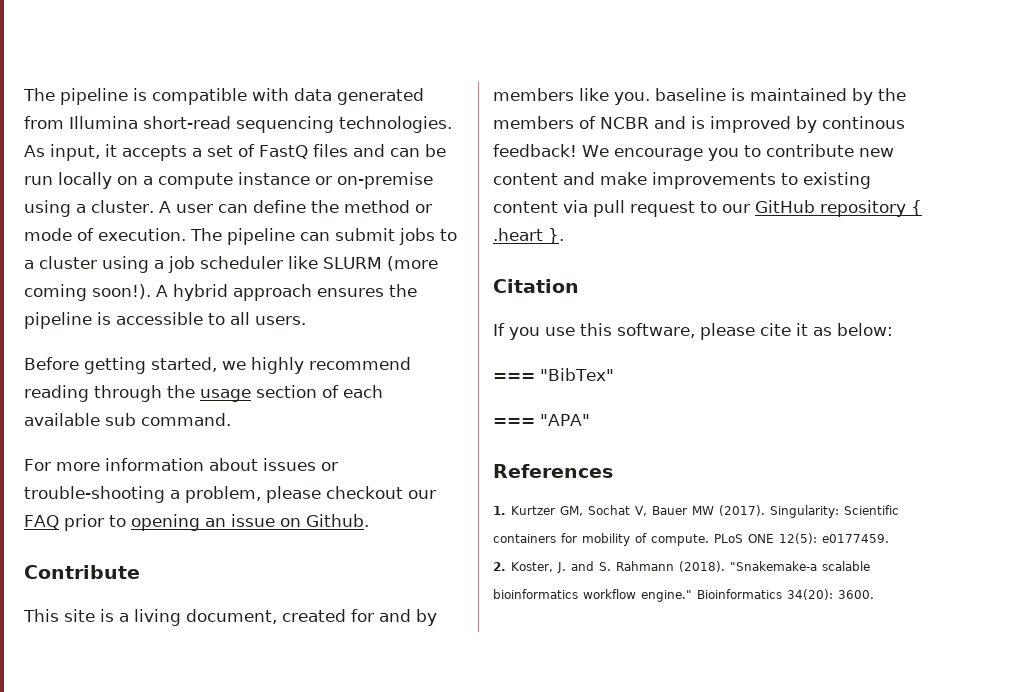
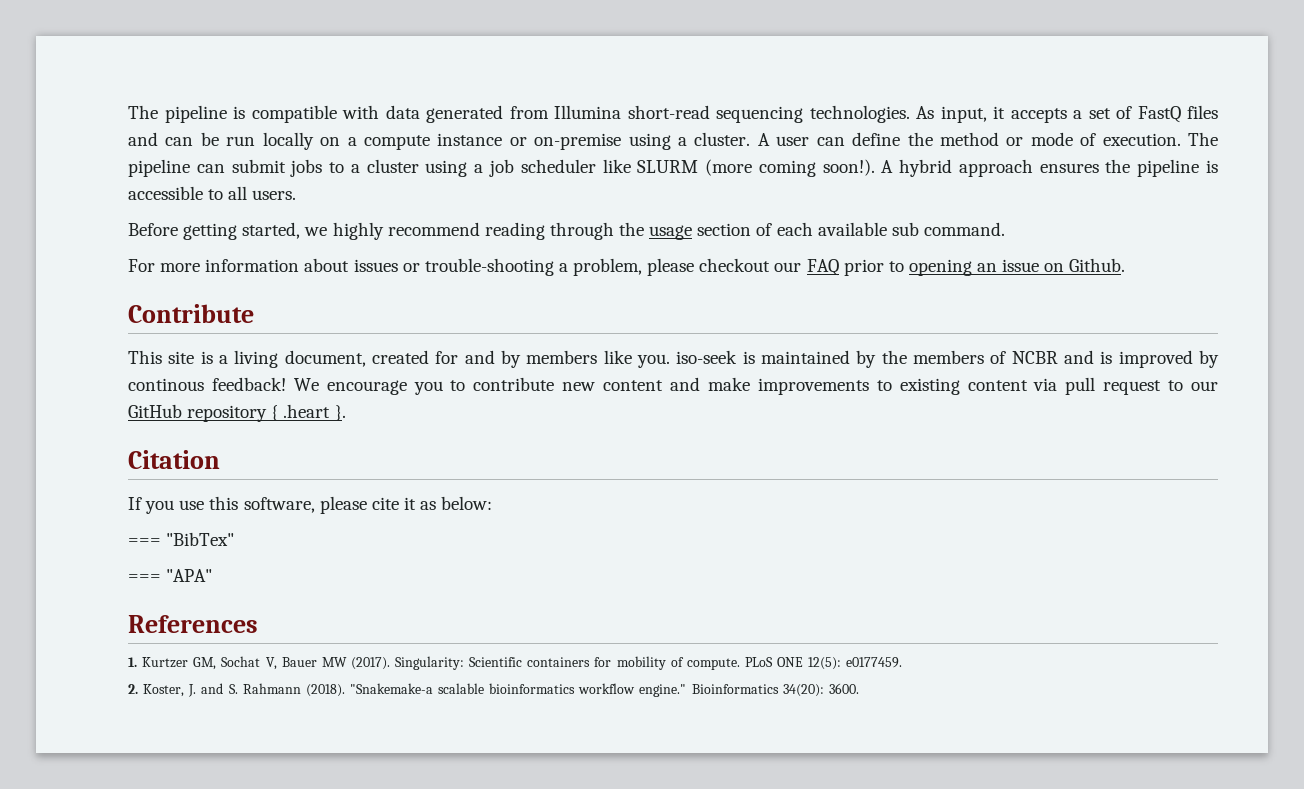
- This site is a living document, created for and by members like you. baseline is maintained by the members of NCBR and is improved by continous feedback!
+ This site is a living document, created for and by members like you. iso-seek is maintained by the members of NCBR and is improved by continous feedback!

